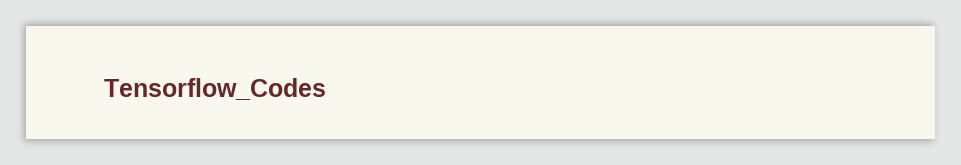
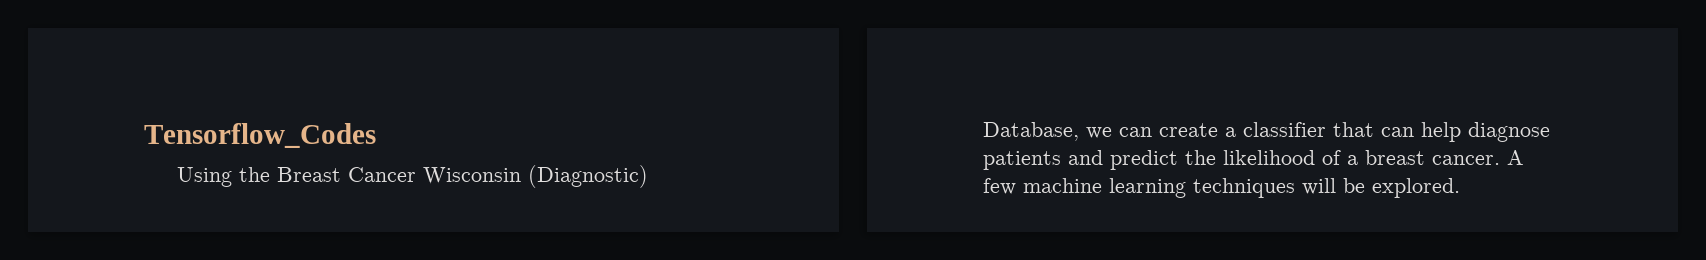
+ Using the Breast Cancer Wisconsin (Diagnostic) Database, we can create a classifier that can help diagnose patients and predict the likelihood of a breast cancer. A few machine learning techniques will be explored.

